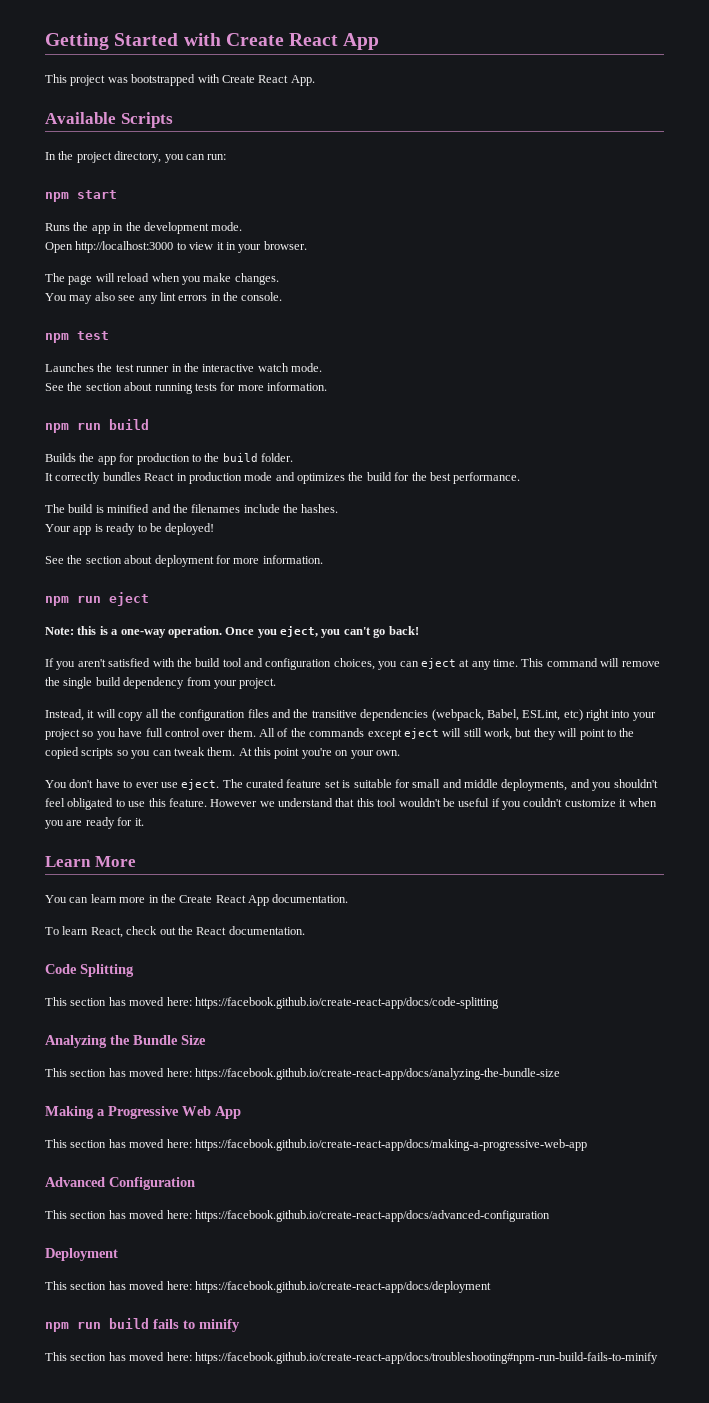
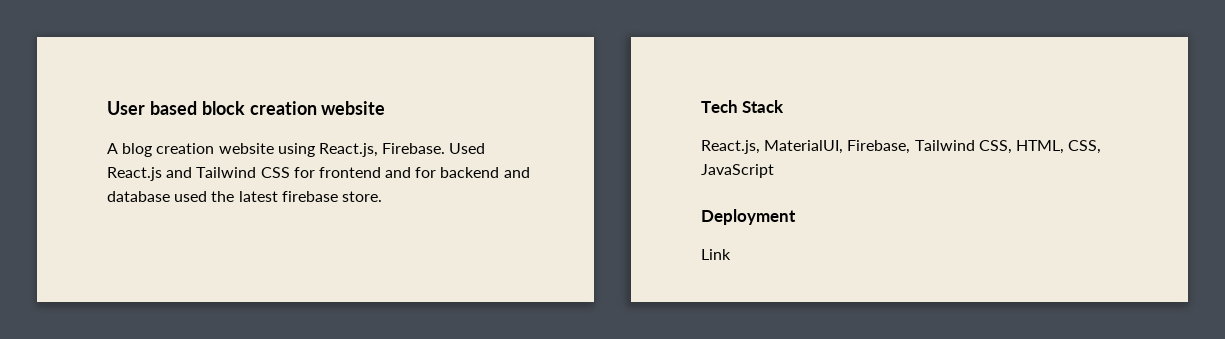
- Getting Started with Create React App
- This project was bootstrapped with Create React App.
- Available Scripts
- In the project directory, you can run:
- npm start
- Runs the app in the development mode.
- Open http://localhost:3000 to view it in your browser.
- The page will reload when you make changes.
- You may also see any lint errors in the console.
- npm test
- Launches the test runner in the interactive watch mode.
- See the section about running tests for more information.
- npm run build
- Builds the app for production to the build folder.
- It correctly bundles React in production mode and optimizes the build for the best performance.
- The build is minified and the filenames include the hashes.
- Your app is ready to be deployed!
- See the section about deployment for more information.
- npm run eject
- Note: this is a one-way operation. Once you eject, you can't go back!
- If you aren't satisfied with the build tool and configuration choices, you can eject at any time. This command will remove the single build dependency from your project.
- Instead, it will copy all the configuration files and the transitive dependencies (webpack, Babel, ESLint, etc) right into your project so you have full control over them. All of the commands except eject will still work, but they will point to the copied scripts so you can tweak them. At this point you're on your own.
- You don't have to ever use eject. The curated feature set is suitable for small and middle deployments, and you shouldn't feel obligated to use this feature. However we understand that this tool wouldn't be useful if you couldn't customize it when you are ready for it.
- Learn More
- You can learn more in the Create React App documentation.
- To learn React, check out the React documentation.
- Code Splitting
- This section has moved here: https://facebook.github.io/create-react-app/docs/code-splitting
- Analyzing the Bundle Size
- This section has moved here: https://facebook.github.io/create-react-app/docs/analyzing-the-bundle-size
- Making a Progressive Web App
- This section has moved here: https://facebook.github.io/create-react-app/docs/making-a-progressive-web-app
- Advanced Configuration
- This section has moved here: https://facebook.github.io/create-react-app/docs/advanced-configuration
+ User based block creation website
+ A blog creation website using React.js, Firebase. Used React.js and Tailwind CSS for frontend and for backend and database used the latest firebase store.
+ Tech Stack
+ React.js, MaterialUI, Firebase, Tailwind CSS, HTML, CSS, JavaScript
  Deployment
- This section has moved here: https://facebook.github.io/create-react-app/docs/deployment
- npm run build fails to minify
- This section has moved here: https://facebook.github.io/create-react-app/docs/troubleshooting#npm-run-build-fails-to-minify
+ Link

